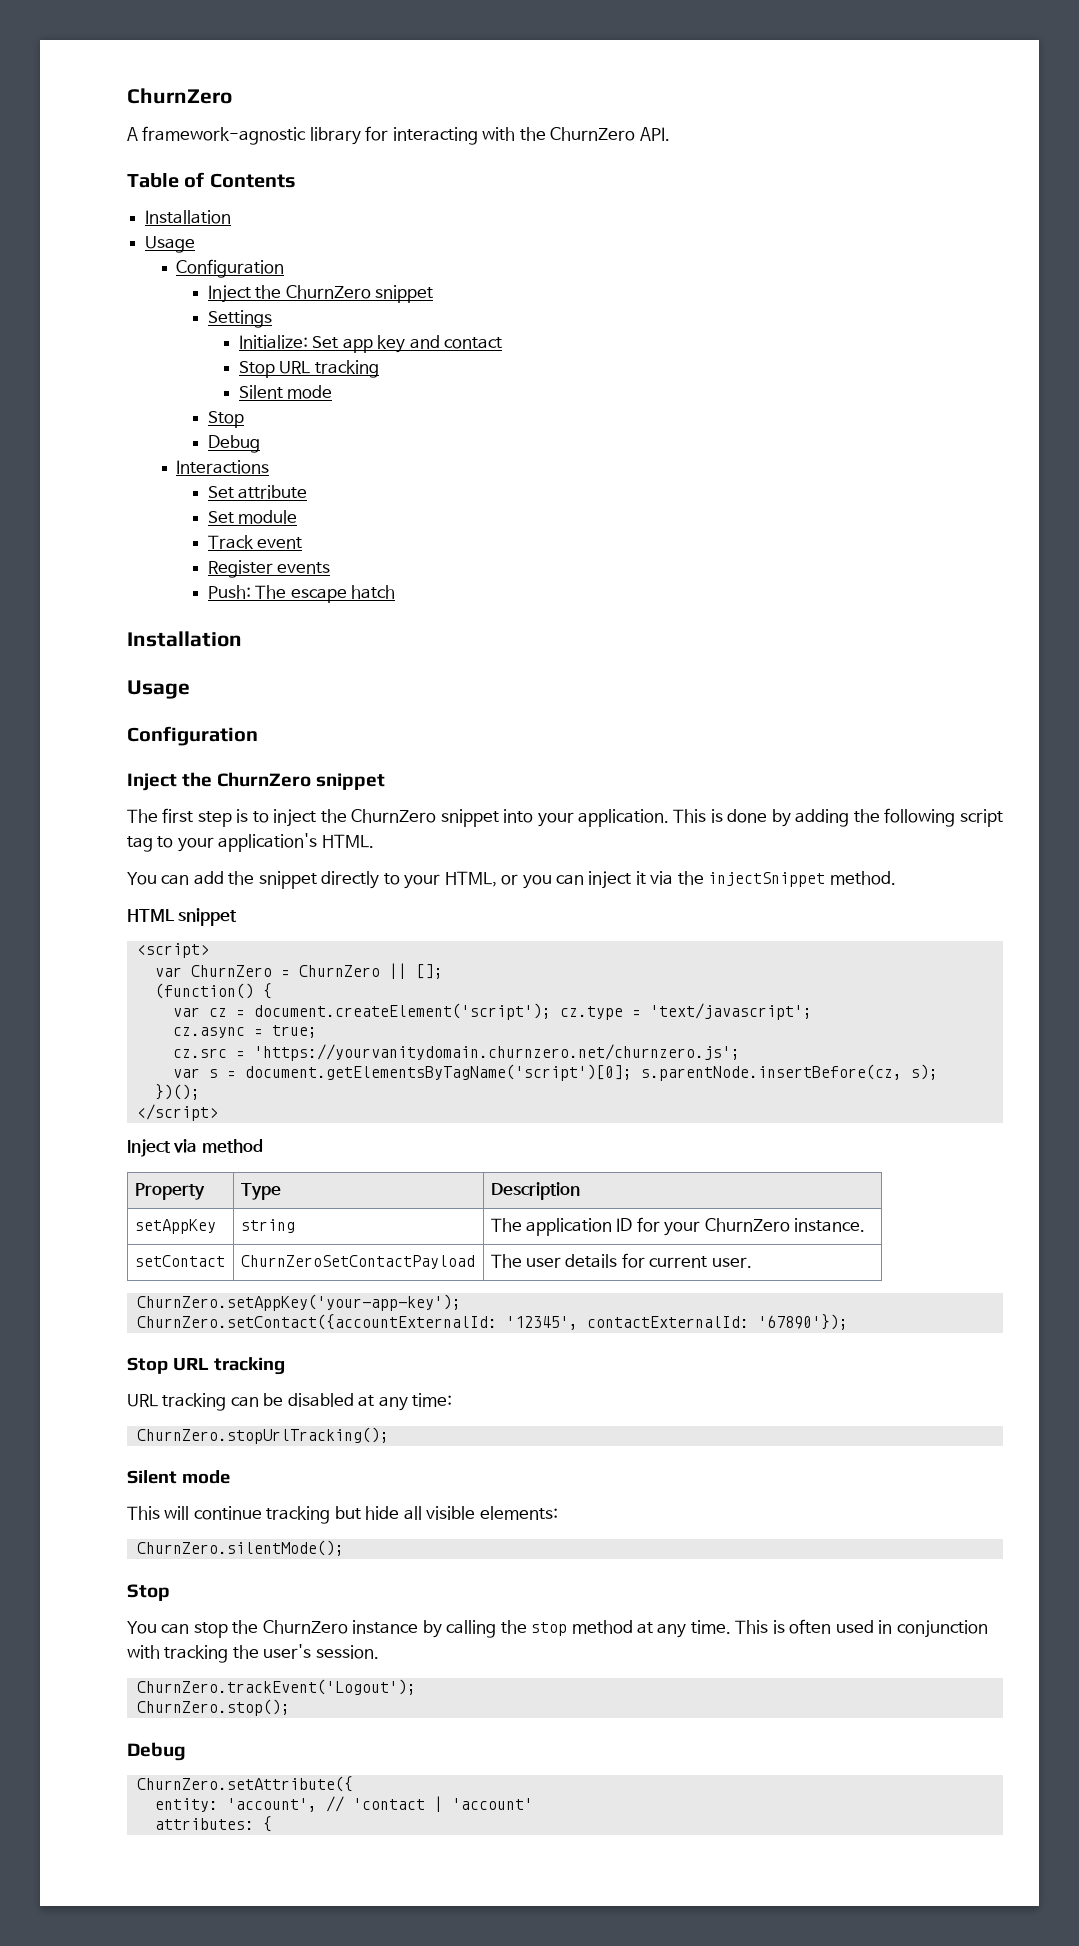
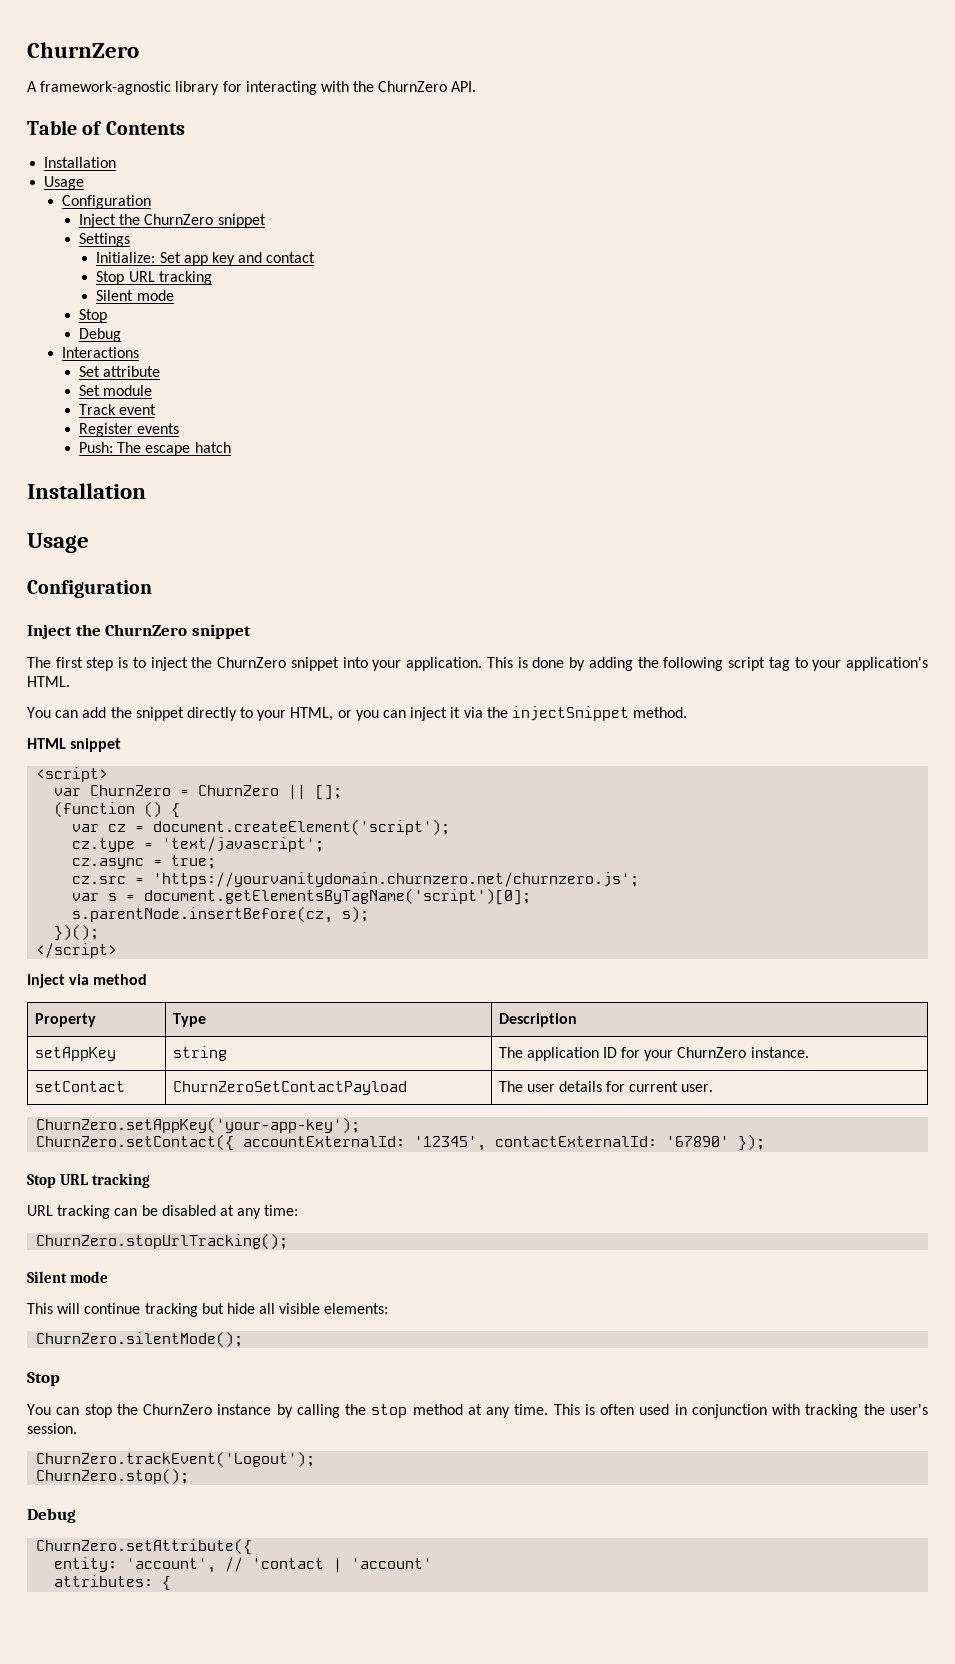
- (function() {
+ (function () {
- var cz = document.createElement('script'); cz.type = 'text/javascript';
+ var cz = document.createElement('script');
+ cz.type = 'text/javascript';
- var s = document.getElementsByTagName('script')[0]; s.parentNode.insertBefore(cz, s);
+ var s = document.getElementsByTagName('script')[0];
+ s.parentNode.insertBefore(cz, s);
- ChurnZero.setContact({accountExternalId: '12345', contactExternalId: '67890'});
+ ChurnZero.setContact({ accountExternalId: '12345', contactExternalId: '67890' });

